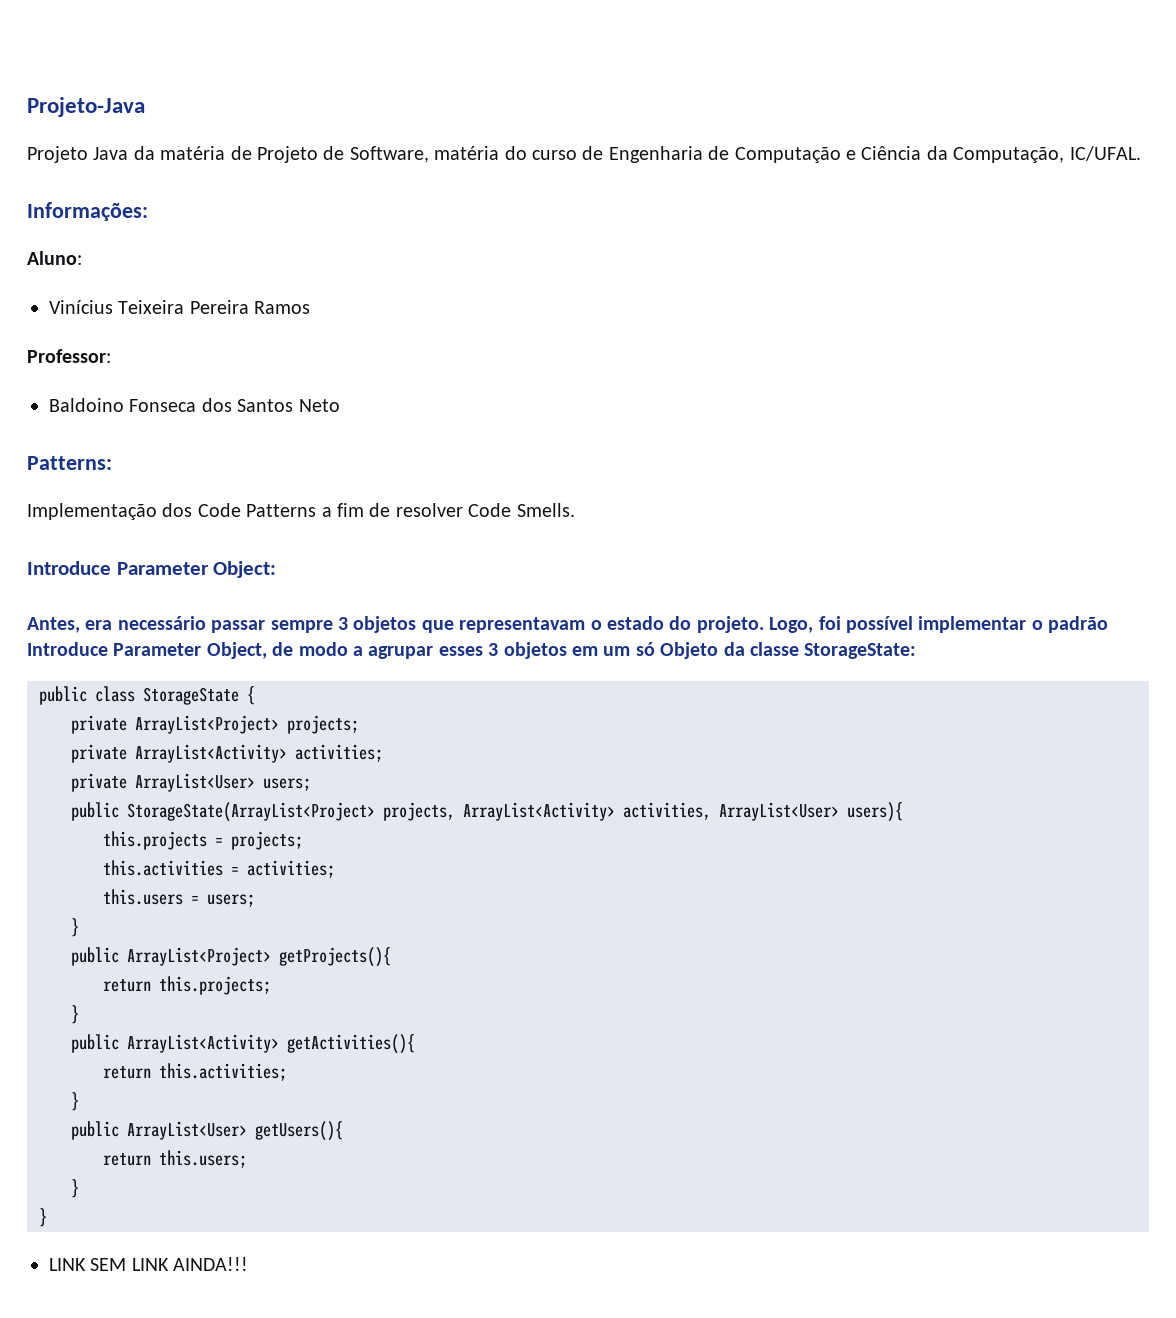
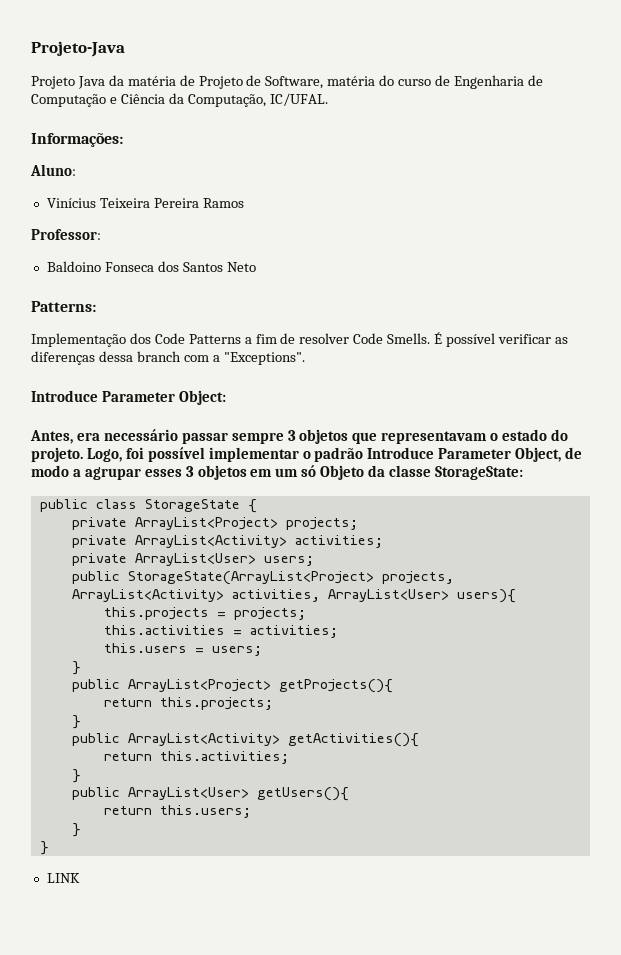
+ É possível verificar as diferenças dessa branch com a "Exceptions".
- LINK SEM LINK AINDA!!!
+ LINK

